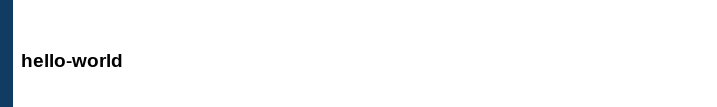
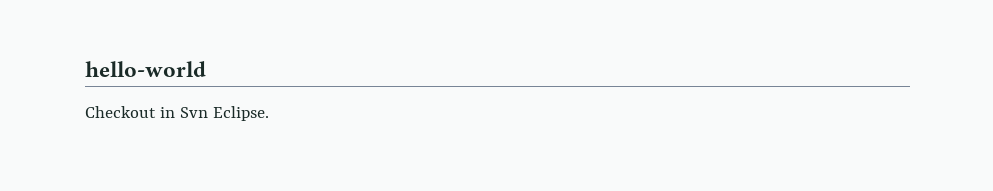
+ Checkout in Svn Eclipse.

